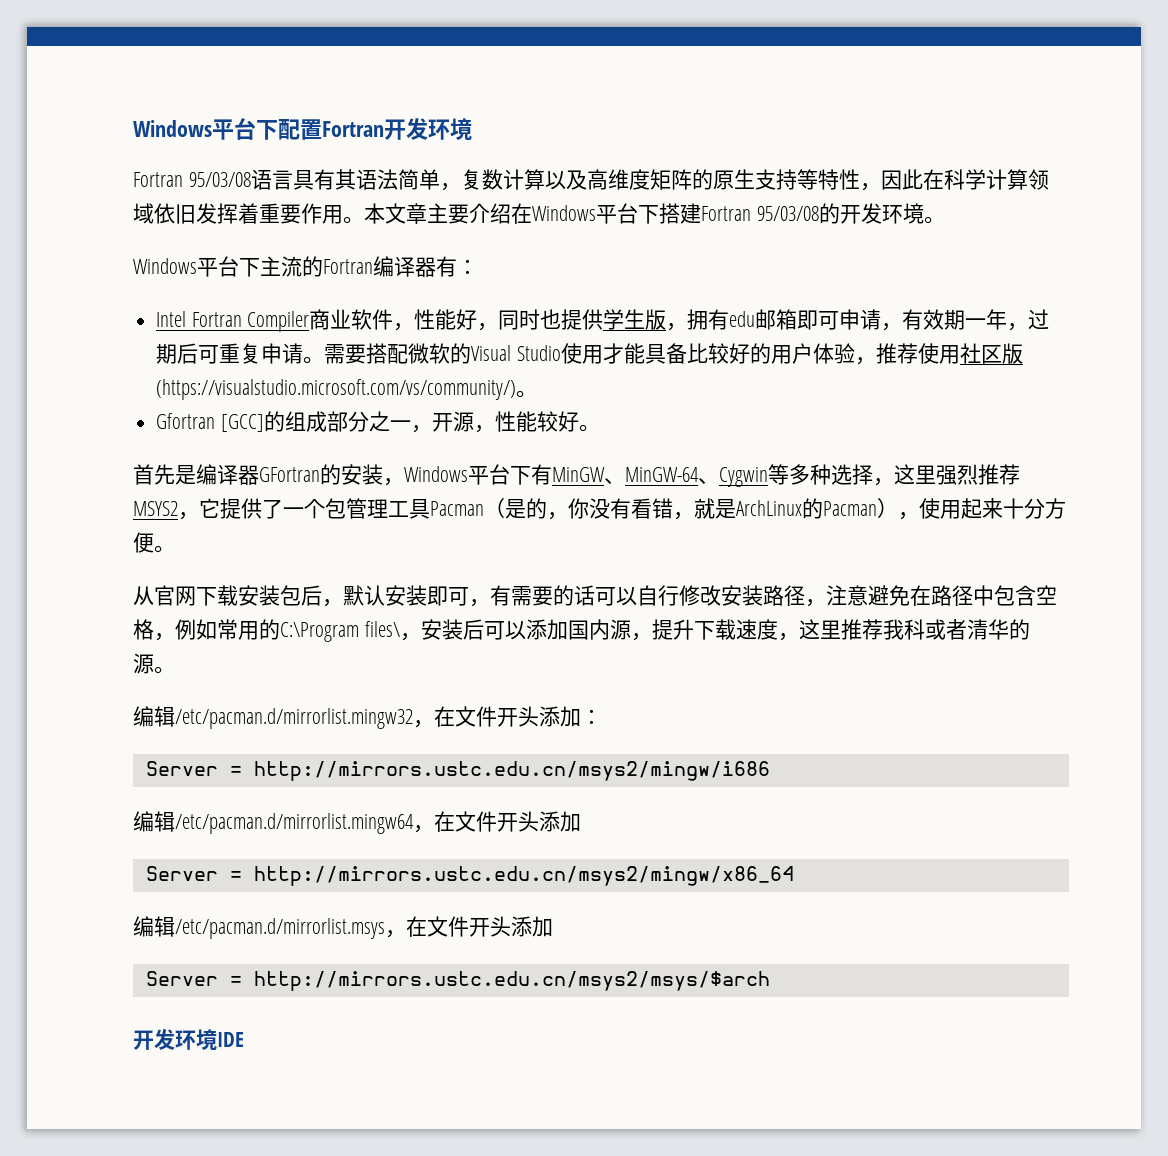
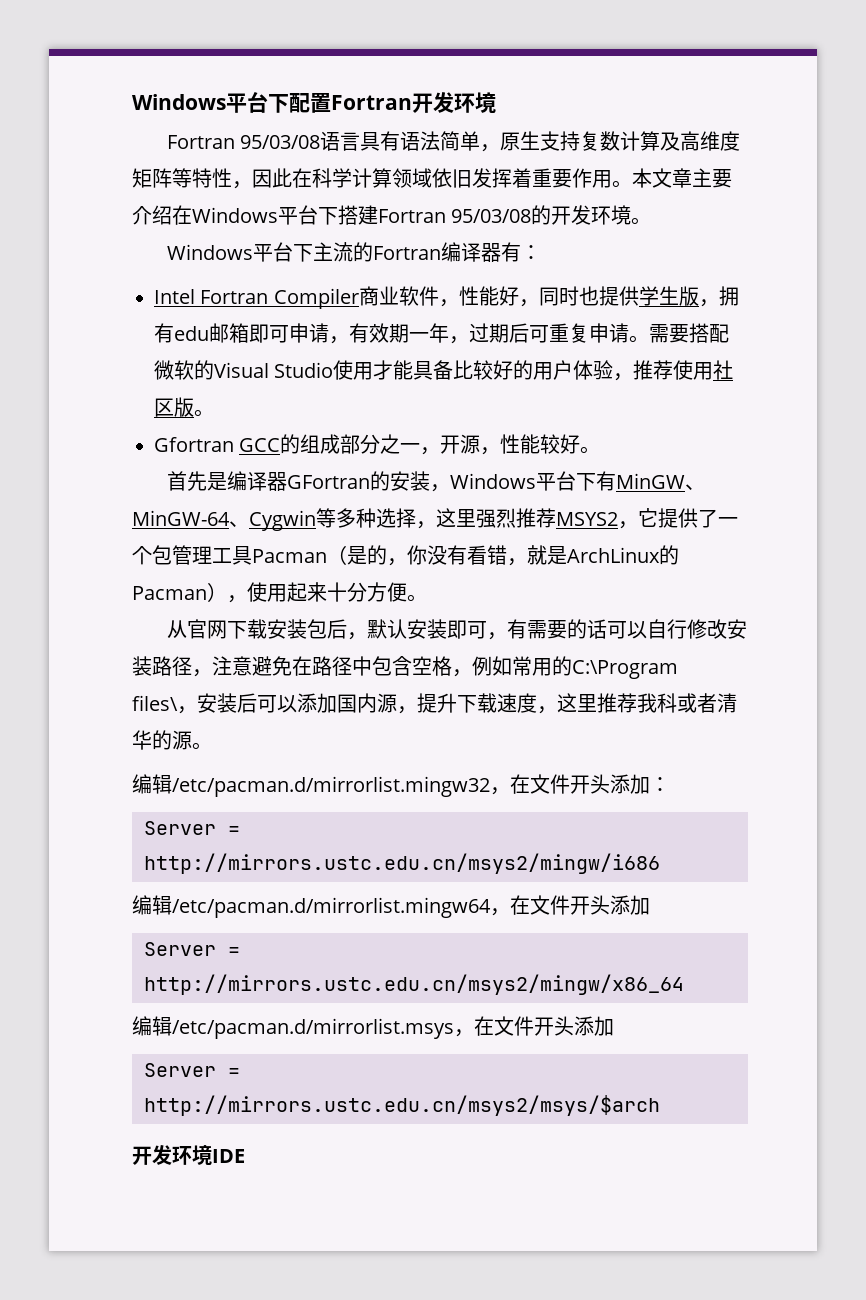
- Fortran 95/03/08语言具有其语法简单，复数计算以及高维度矩阵的原生支持等特性，因此在科学计算领域依旧发挥着重要作用。
+ Fortran 95/03/08语言具有语法简单，原生支持复数计算及高维度矩阵等特性，因此在科学计算领域依旧发挥着重要作用。
- 需要搭配微软的Visual Studio使用才能具备比较好的用户体验，推荐使用社区版(https://visualstudio.microsoft.com/vs/community/)。
+ 需要搭配微软的Visual Studio使用才能具备比较好的用户体验，推荐使用社区版。
- Gfortran [GCC]的组成部分之一，开源，性能较好。
+ Gfortran GCC的组成部分之一，开源，性能较好。

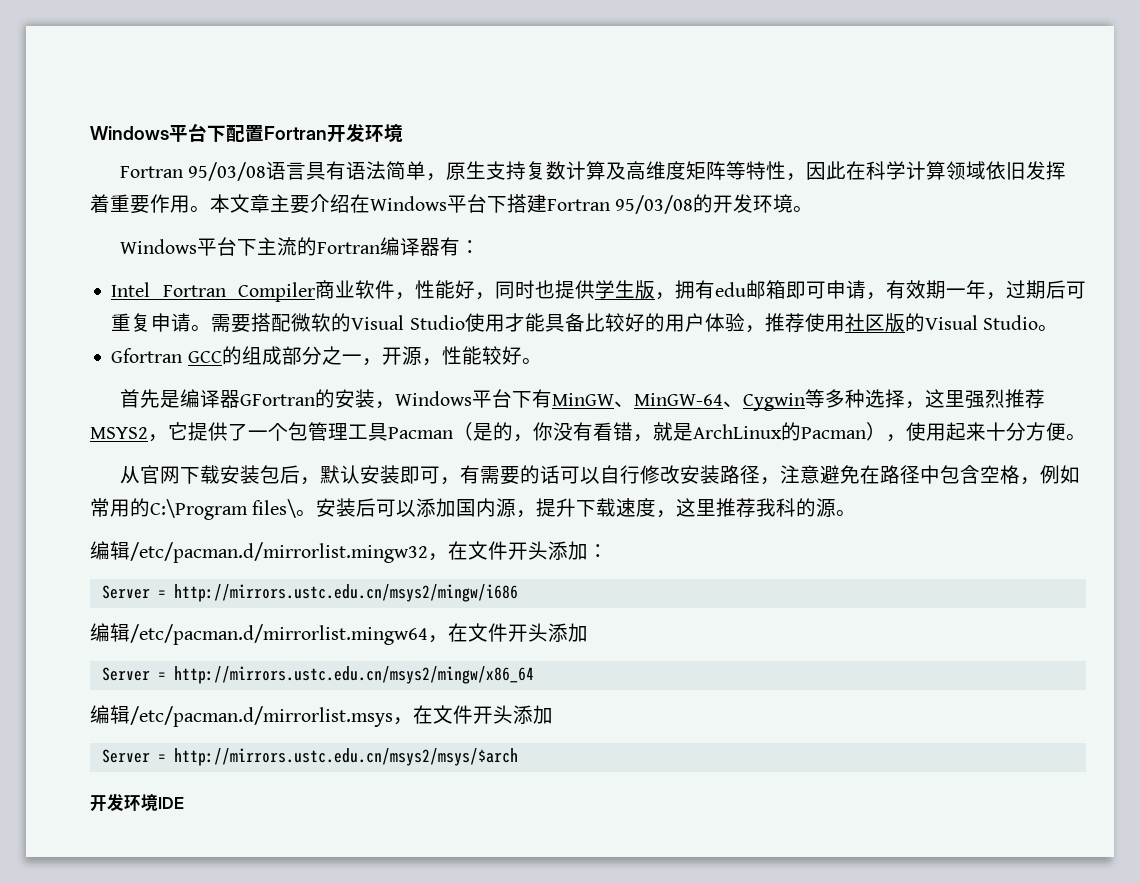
- 需要搭配微软的Visual Studio使用才能具备比较好的用户体验，推荐使用社区版。
+ 需要搭配微软的Visual Studio使用才能具备比较好的用户体验，推荐使用社区版的Visual Studio。
- 从官网下载安装包后，默认安装即可，有需要的话可以自行修改安装路径，注意避免在路径中包含空格，例如常用的C:\Program files\，安装后可以添加国内源，提升下载速度，这里推荐我科或者清华的源。
+ 从官网下载安装包后，默认安装即可，有需要的话可以自行修改安装路径，注意避免在路径中包含空格，例如常用的C:\Program files\。安装后可以添加国内源，提升下载速度，这里推荐我科的源。

